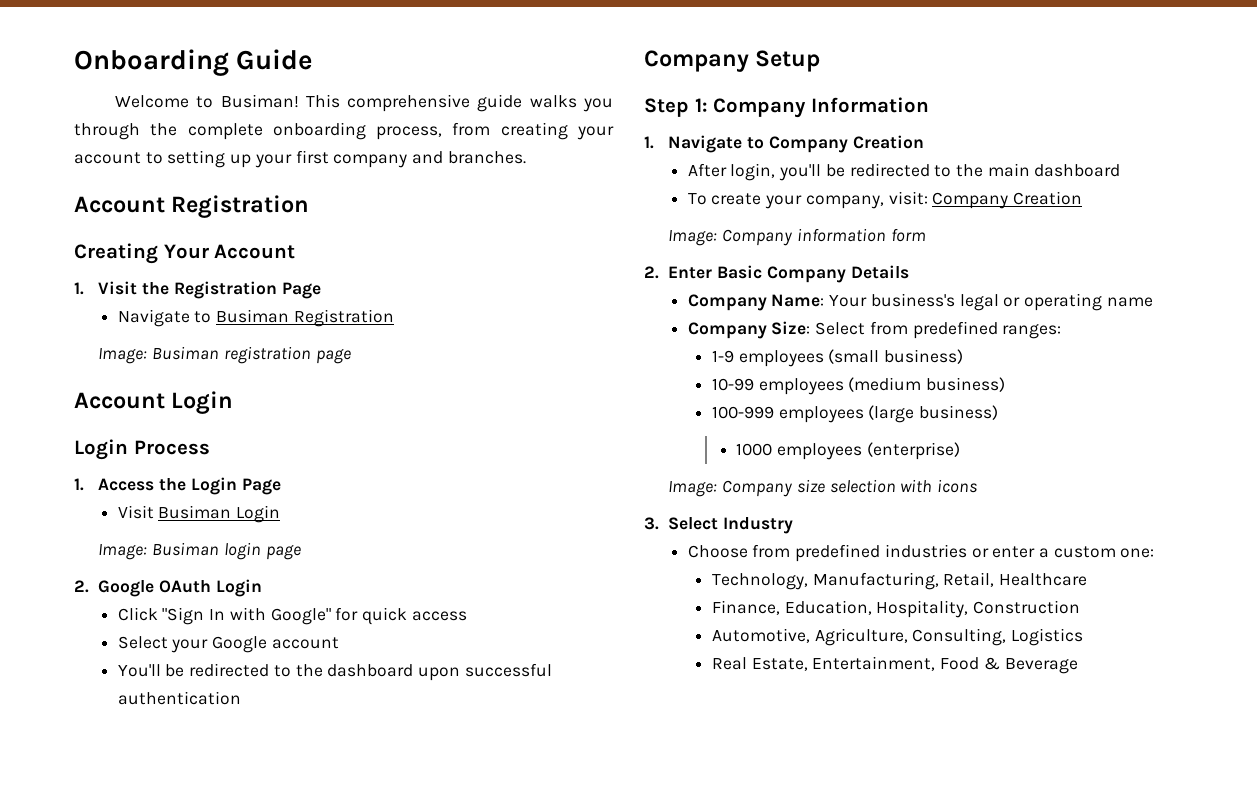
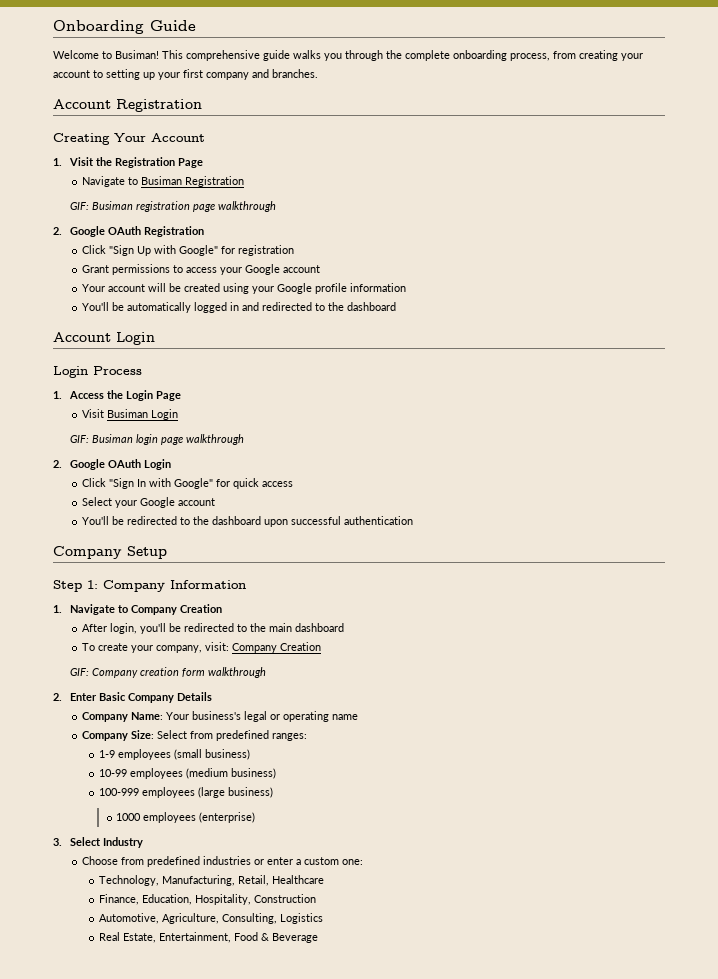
- Image: Busiman registration page
+ GIF: Busiman registration page walkthrough
+ 2. Google OAuth Registration
+ Click "Sign Up with Google" for registration
+ Grant permissions to access your Google account
+ Your account will be created using your Google profile information
+ You'll be automatically logged in and redirected to the dashboard
- Image: Busiman login page
+ GIF: Busiman login page walkthrough
- Image: Company information form
+ GIF: Company creation form walkthrough
- Image: Company size selection with icons

